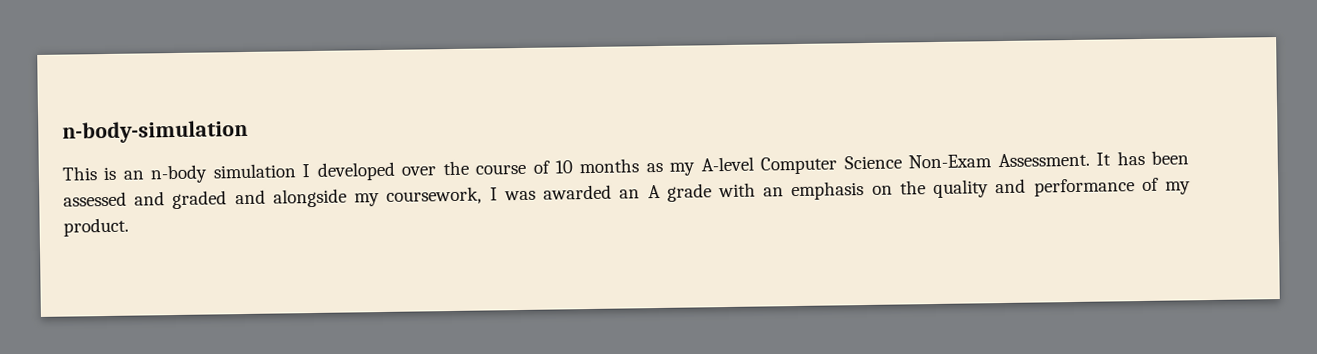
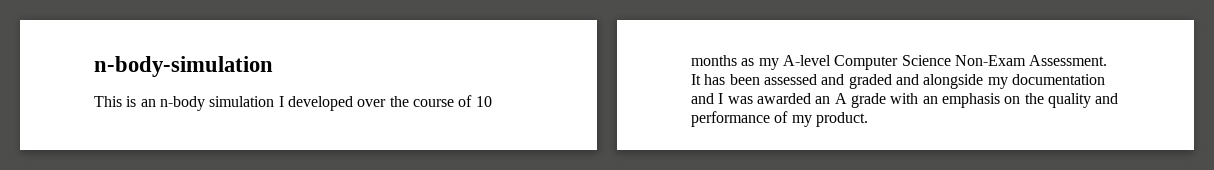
- It has been assessed and graded and alongside my coursework, I was awarded an A grade with an emphasis on the quality and performance of my product.
+ It has been assessed and graded and alongside my documentation and I was awarded an A grade with an emphasis on the quality and performance of my product.

